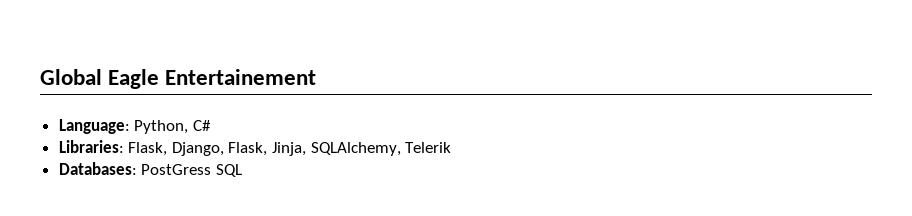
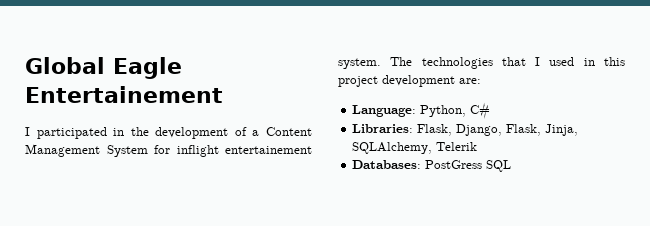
+ I participated in the development of a Content Management System for inflight entertainement system. The technologies that I used in this project development are:

